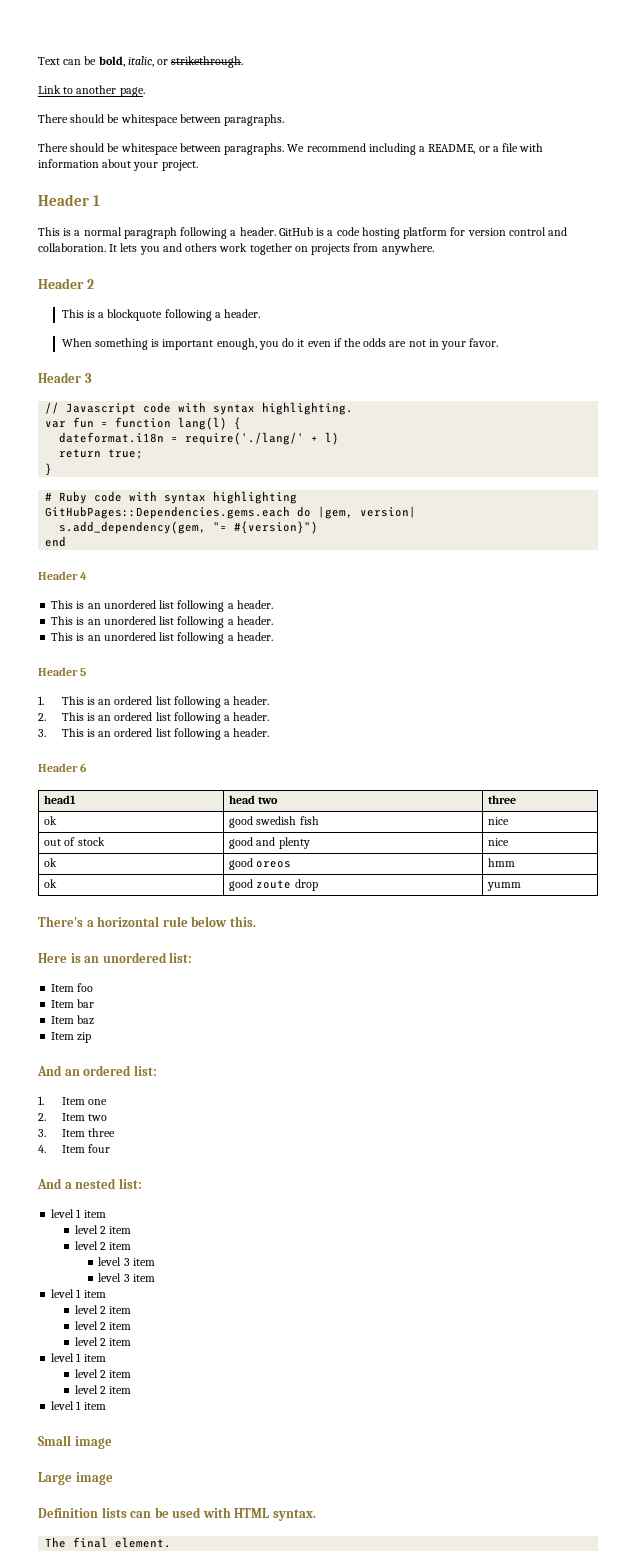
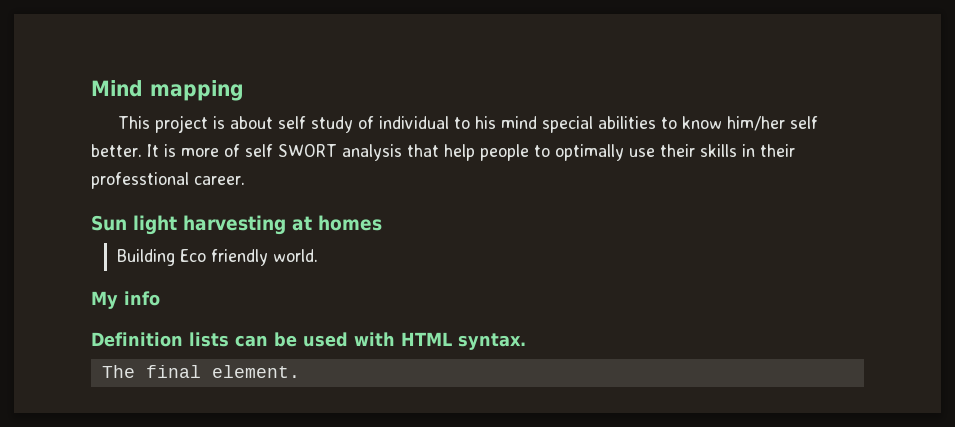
- Text can be bold, italic, or strikethrough.
- Link to another page.
- There should be whitespace between paragraphs.
- There should be whitespace between paragraphs. We recommend including a README, or a file with information about your project.
- Header 1
- This is a normal paragraph following a header. GitHub is a code hosting platform for version control and collaboration. It lets you and others work together on projects from anywhere.
- Header 2
- This is a blockquote following a header.
- When something is important enough, you do it even if the odds are not in your favor.
- Header 3
- // Javascript code with syntax highlighting.
- var fun = function lang(l) {
- dateformat.i18n = require('./lang/' + l)
- return true;
- }
- # Ruby code with syntax highlighting
- GitHubPages::Dependencies.gems.each do |gem, version|
- s.add_dependency(gem, "= #{version}")
- end
- Header 4
- This is an unordered list following a header.
- This is an unordered list following a header.
- This is an unordered list following a header.
- Header 5
- 1. This is an ordered list following a header.
- 2. This is an ordered list following a header.
- 3. This is an ordered list following a header.
- Header 6
- head1 | head two | three
- ok | good swedish fish | nice
- out of stock | good and plenty | nice
- ok | good oreos | hmm
- ok | good zoute drop | yumm
- There's a horizontal rule below this.
- Here is an unordered list:
- Item foo
- Item bar
- Item baz
- Item zip
- And an ordered list:
- 1. Item one
- 2. Item two
- 3. Item three
- 4. Item four
- And a nested list:
- level 1 item
- level 2 item
- level 2 item
- level 3 item
- level 3 item
- level 1 item
- level 2 item
- level 2 item
- level 2 item
- level 1 item
- level 2 item
- level 2 item
- level 1 item
- Small image
- Large image
+ Mind mapping
+ This project is about self study of individual to his mind special abilities to know him/her self better. It is more of self SWORT analysis that help people to optimally use their skills in their professtional career.
+ Sun light harvesting at homes
+ Building Eco friendly world.
+ My info

